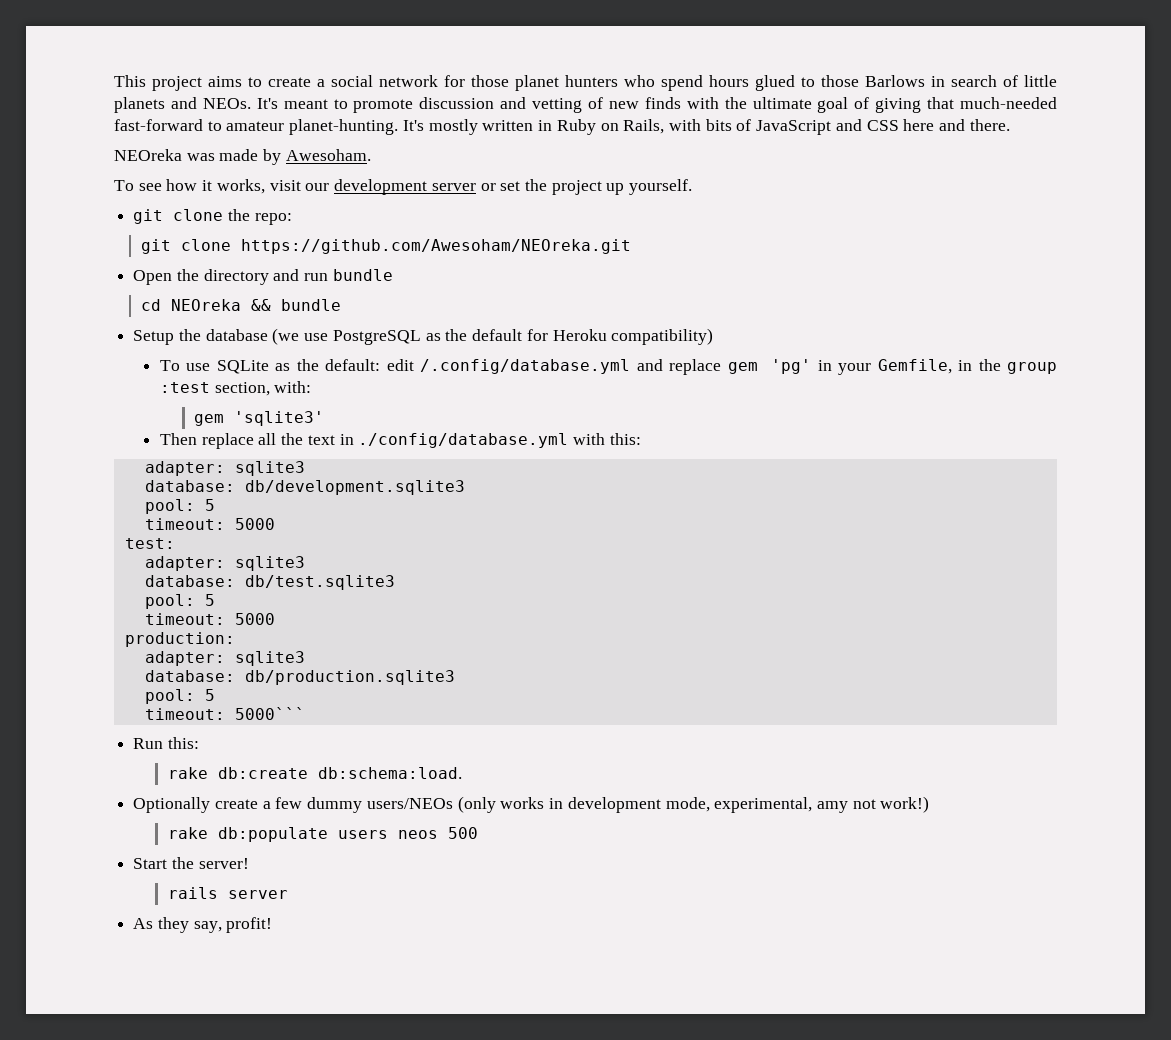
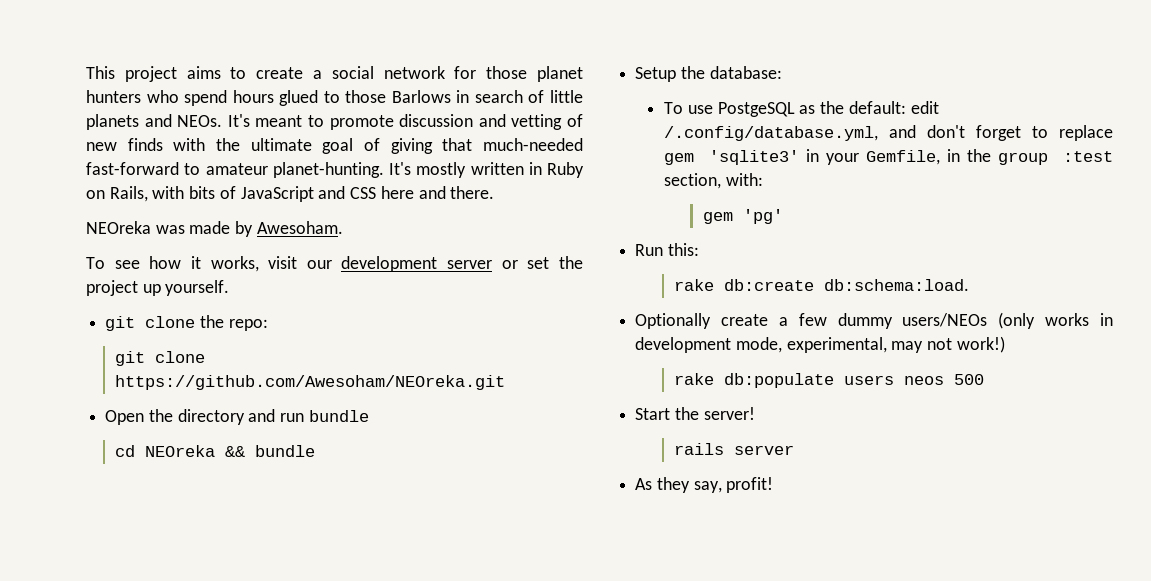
- Setup the database (we use PostgreSQL as the default for Heroku compatibility)
+ Setup the database:
- To use SQLite as the default: edit /.config/database.yml and replace gem 'pg' in your Gemfile, in the group :test section, with:
+ To use PostgeSQL as the default: edit /.config/database.yml, and don't forget to replace gem 'sqlite3' in your Gemfile, in the group :test section, with:
- gem 'sqlite3'
- Then replace all the text in ./config/database.yml with this:
- adapter: sqlite3
- database: db/development.sqlite3
- pool: 5
- timeout: 5000
- test:
- adapter: sqlite3
- database: db/test.sqlite3
- pool: 5
- timeout: 5000
- production:
- adapter: sqlite3
- database: db/production.sqlite3
- pool: 5
- timeout: 5000```
+ gem 'pg'
- Optionally create a few dummy users/NEOs (only works in development mode, experimental, amy not work!)
+ Optionally create a few dummy users/NEOs (only works in development mode, experimental, may not work!)

